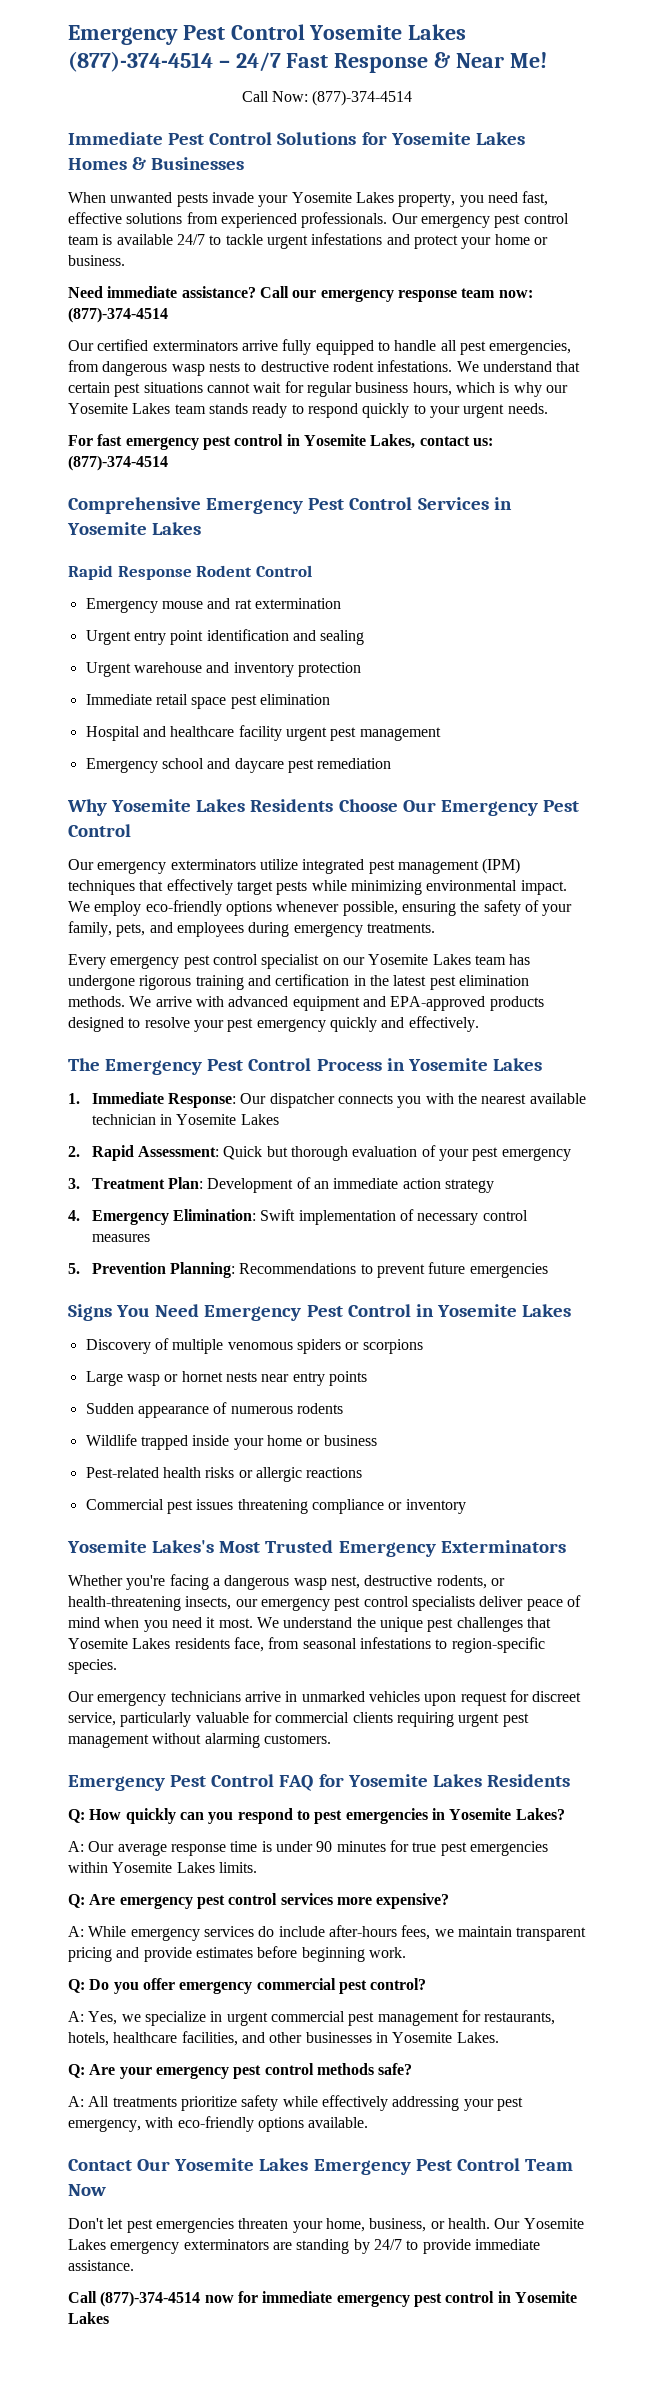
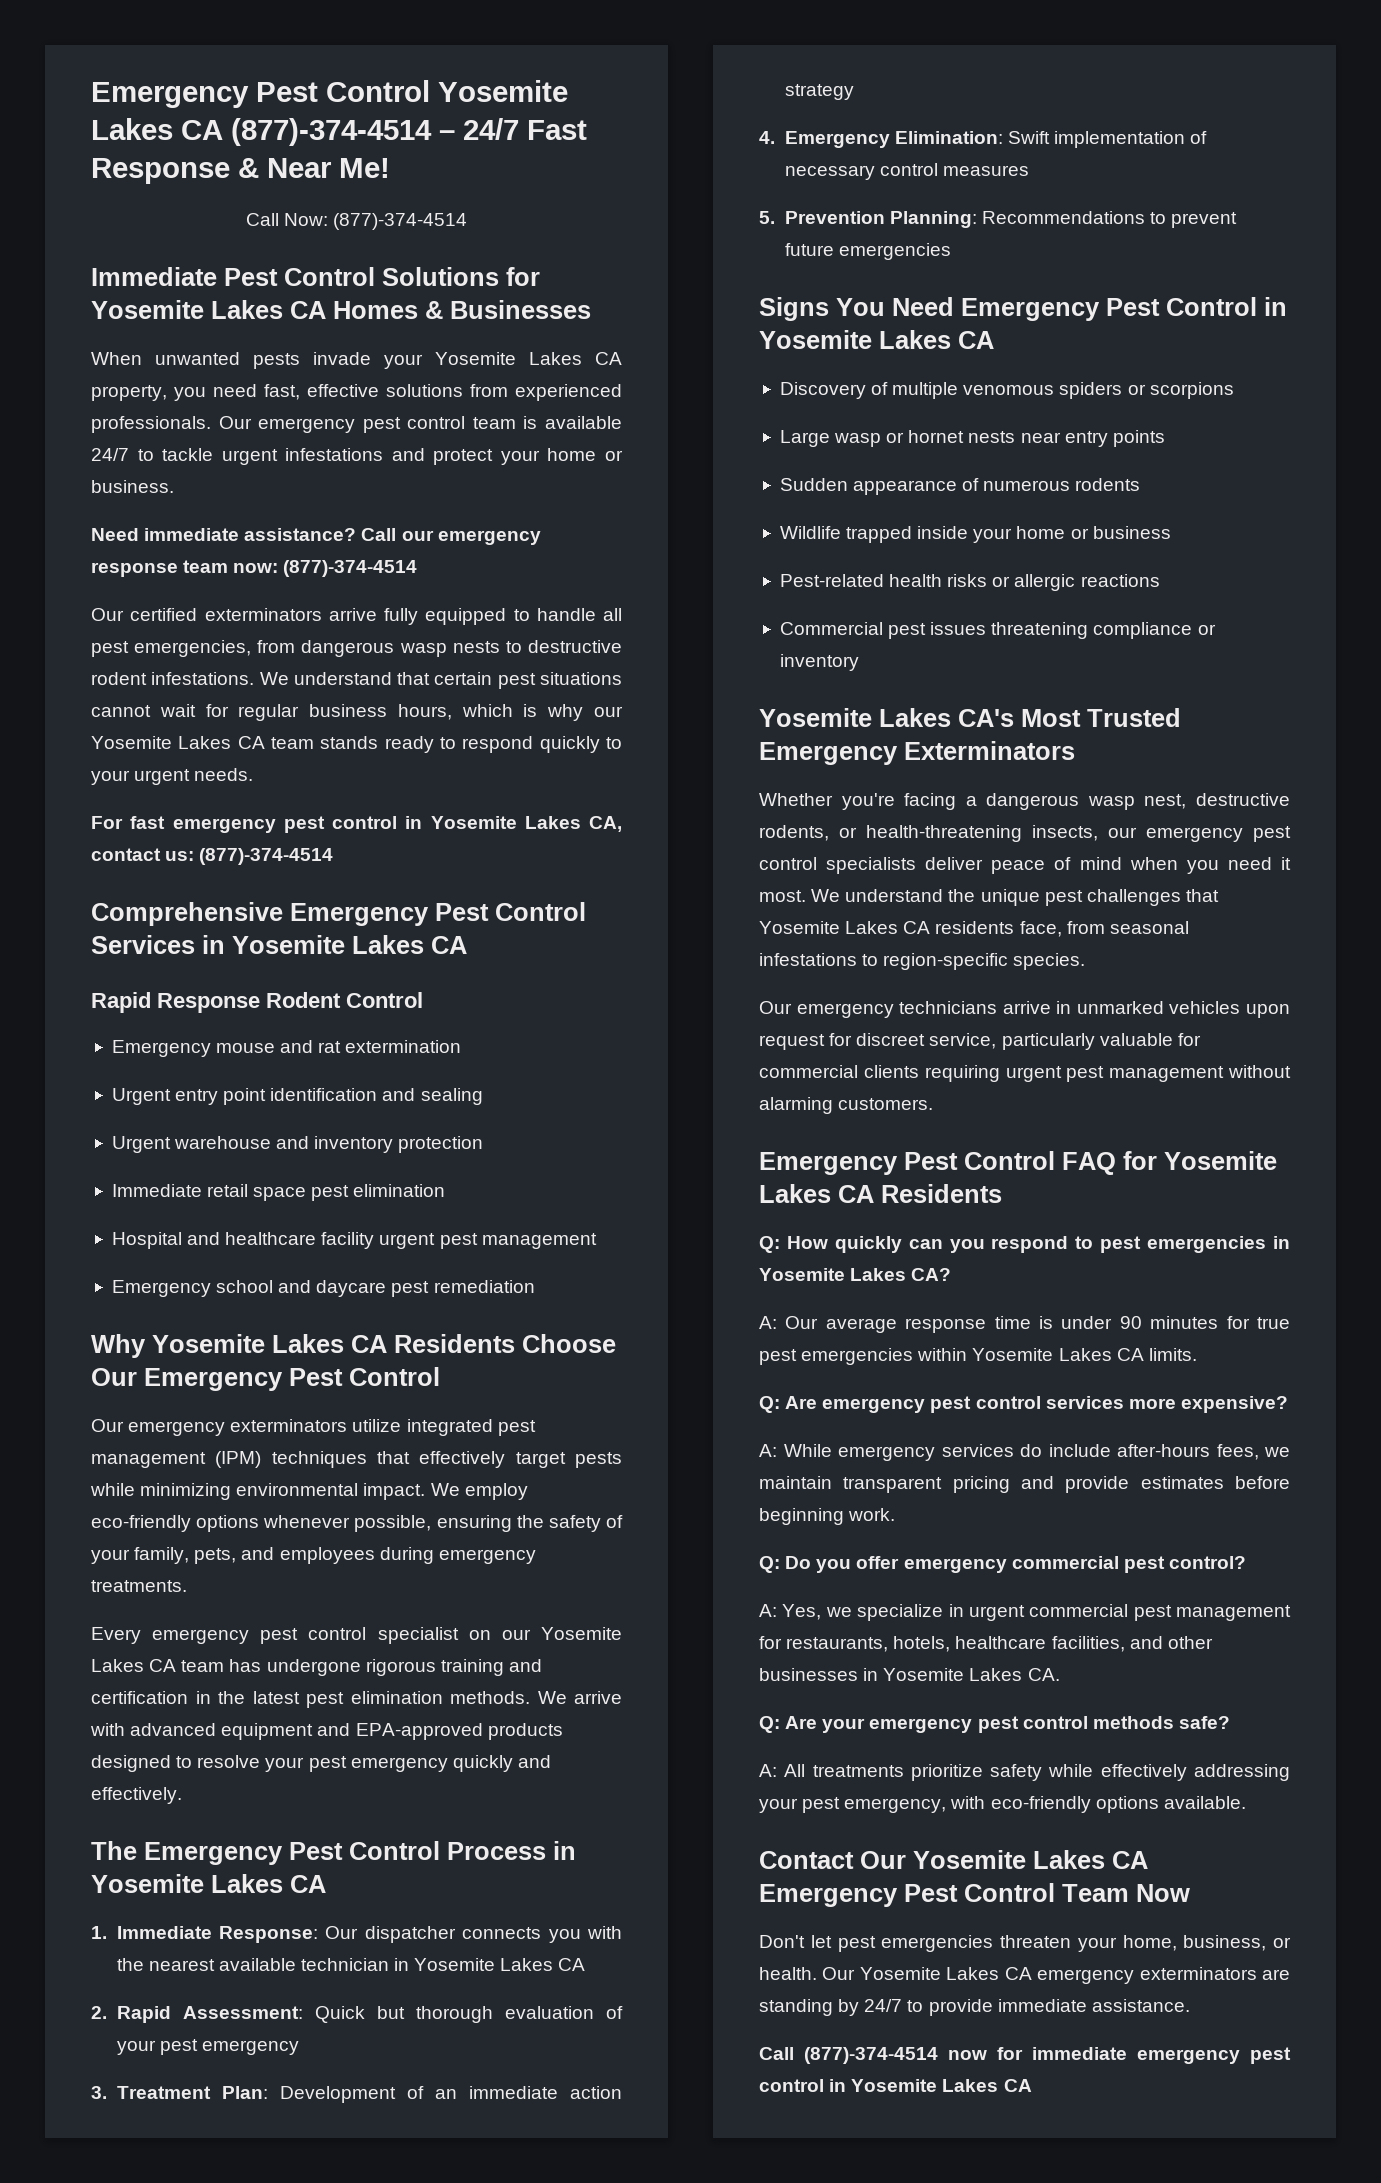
- Emergency Pest Control Yosemite Lakes (877)-374-4514 – 24/7 Fast Response & Near Me!
+ Emergency Pest Control Yosemite Lakes CA (877)-374-4514 – 24/7 Fast Response & Near Me!
- Immediate Pest Control Solutions for Yosemite Lakes Homes & Businesses
+ Immediate Pest Control Solutions for Yosemite Lakes CA Homes & Businesses
- When unwanted pests invade your Yosemite Lakes property, you need fast, effective solutions from experienced professionals.
+ When unwanted pests invade your Yosemite Lakes CA property, you need fast, effective solutions from experienced professionals.
- We understand that certain pest situations cannot wait for regular business hours, which is why our Yosemite Lakes team stands ready to respond quickly to your urgent needs.
+ We understand that certain pest situations cannot wait for regular business hours, which is why our Yosemite Lakes CA team stands ready to respond quickly to your urgent needs.
- For fast emergency pest control in Yosemite Lakes, contact us: (877)-374-4514
+ For fast emergency pest control in Yosemite Lakes CA, contact us: (877)-374-4514
- Comprehensive Emergency Pest Control Services in Yosemite Lakes
+ Comprehensive Emergency Pest Control Services in Yosemite Lakes CA
- Why Yosemite Lakes Residents Choose Our Emergency Pest Control
+ Why Yosemite Lakes CA Residents Choose Our Emergency Pest Control
- Every emergency pest control specialist on our Yosemite Lakes team has undergone rigorous training and certification in the latest pest elimination methods.
+ Every emergency pest control specialist on our Yosemite Lakes CA team has undergone rigorous training and certification in the latest pest elimination methods.
- The Emergency Pest Control Process in Yosemite Lakes
+ The Emergency Pest Control Process in Yosemite Lakes CA
- 1. Immediate Response: Our dispatcher connects you with the nearest available technician in Yosemite Lakes
+ 1. Immediate Response: Our dispatcher connects you with the nearest available technician in Yosemite Lakes CA
- Signs You Need Emergency Pest Control in Yosemite Lakes
+ Signs You Need Emergency Pest Control in Yosemite Lakes CA
- Yosemite Lakes's Most Trusted Emergency Exterminators
+ Yosemite Lakes CA's Most Trusted Emergency Exterminators
- We understand the unique pest challenges that Yosemite Lakes residents face, from seasonal infestations to region-specific species.
+ We understand the unique pest challenges that Yosemite Lakes CA residents face, from seasonal infestations to region-specific species.
- Emergency Pest Control FAQ for Yosemite Lakes Residents
+ Emergency Pest Control FAQ for Yosemite Lakes CA Residents
- Q: How quickly can you respond to pest emergencies in Yosemite Lakes?
+ Q: How quickly can you respond to pest emergencies in Yosemite Lakes CA?
- A: Our average response time is under 90 minutes for true pest emergencies within Yosemite Lakes limits.
+ A: Our average response time is under 90 minutes for true pest emergencies within Yosemite Lakes CA limits.
- A: Yes, we specialize in urgent commercial pest management for restaurants, hotels, healthcare facilities, and other businesses in Yosemite Lakes.
+ A: Yes, we specialize in urgent commercial pest management for restaurants, hotels, healthcare facilities, and other businesses in Yosemite Lakes CA.
- Contact Our Yosemite Lakes Emergency Pest Control Team Now
+ Contact Our Yosemite Lakes CA Emergency Pest Control Team Now
- Our Yosemite Lakes emergency exterminators are standing by 24/7 to provide immediate assistance.
+ Our Yosemite Lakes CA emergency exterminators are standing by 24/7 to provide immediate assistance.
- Call (877)-374-4514 now for immediate emergency pest control in Yosemite Lakes
+ Call (877)-374-4514 now for immediate emergency pest control in Yosemite Lakes CA

